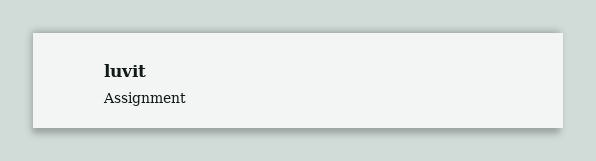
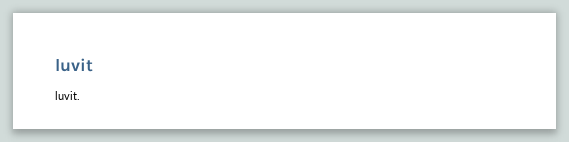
- Assignment
+ luvit.

